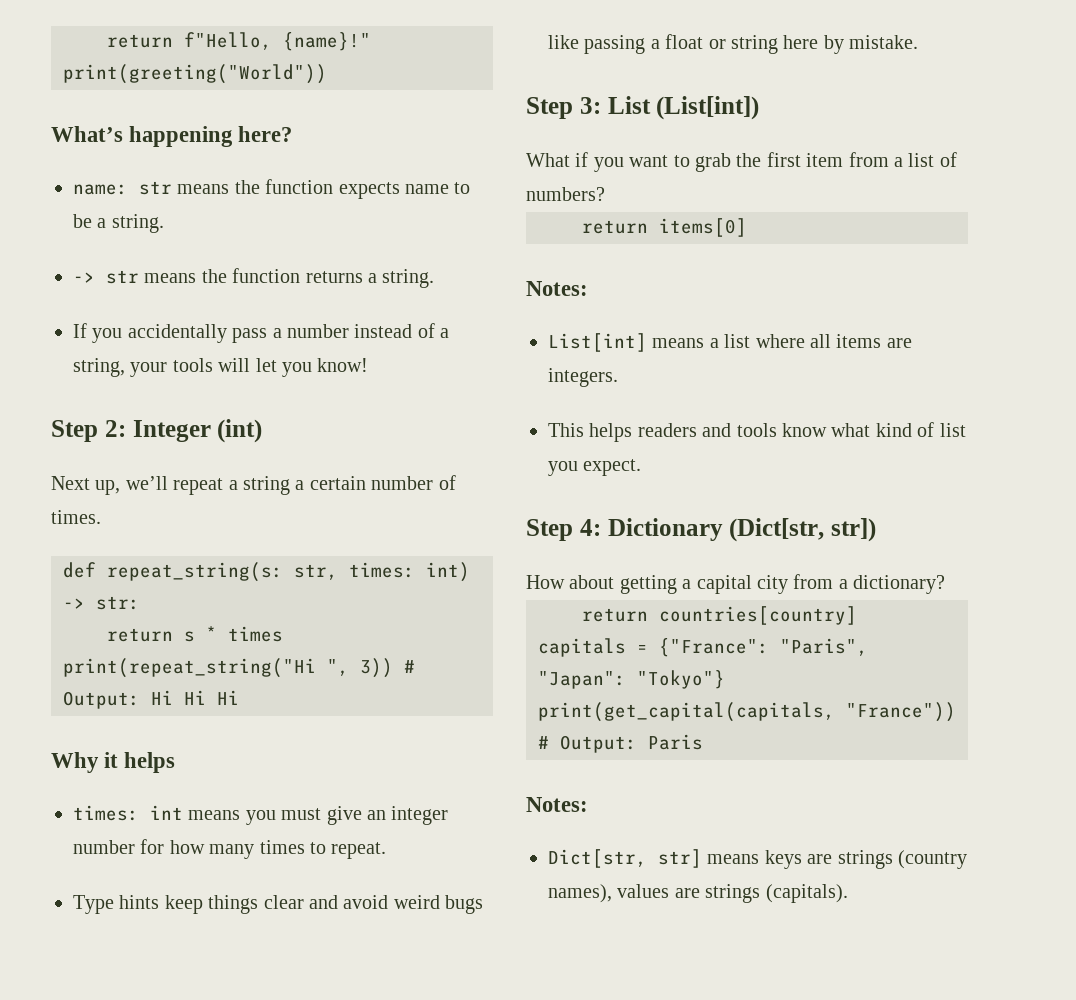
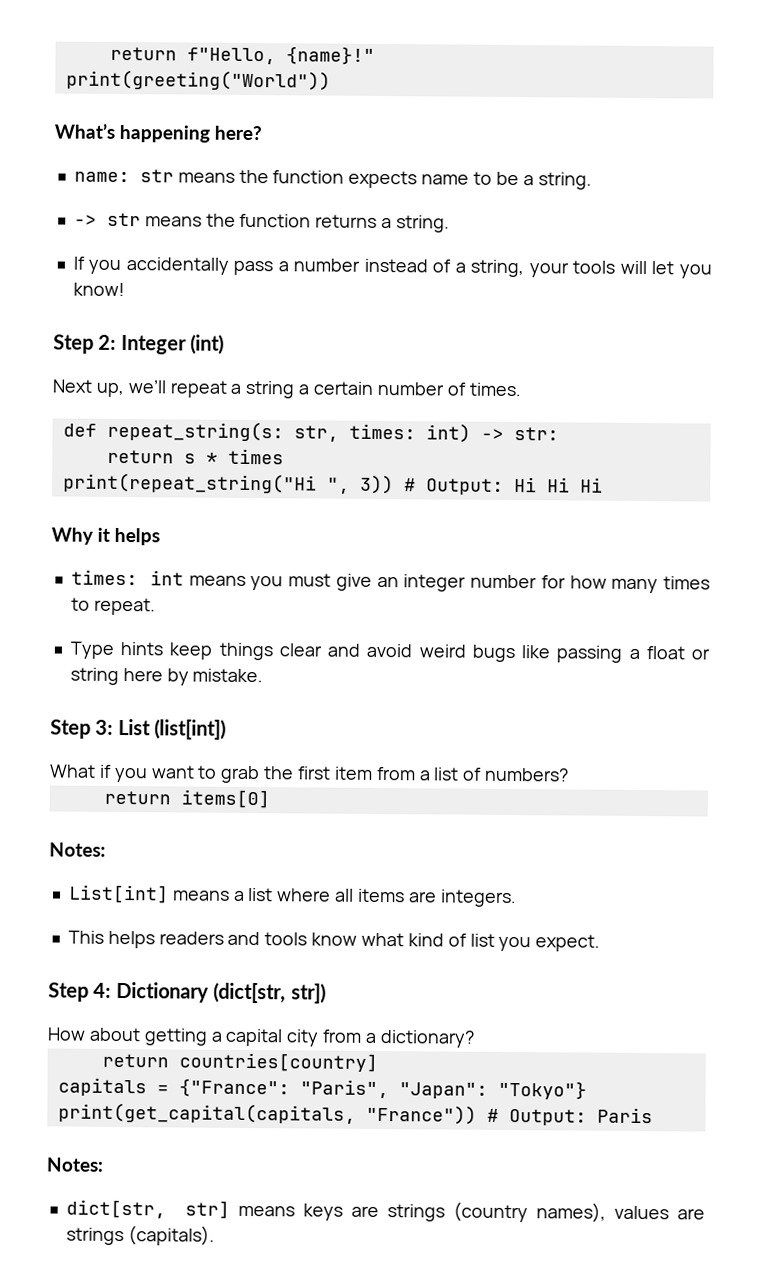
- Step 3: List (List[int])
+ Step 3: List (list[int])
- Step 4: Dictionary (Dict[str, str])
+ Step 4: Dictionary (dict[str, str])
- Dict[str, str] means keys are strings (country names), values are strings (capitals).
+ dict[str, str] means keys are strings (country names), values are strings (capitals).

